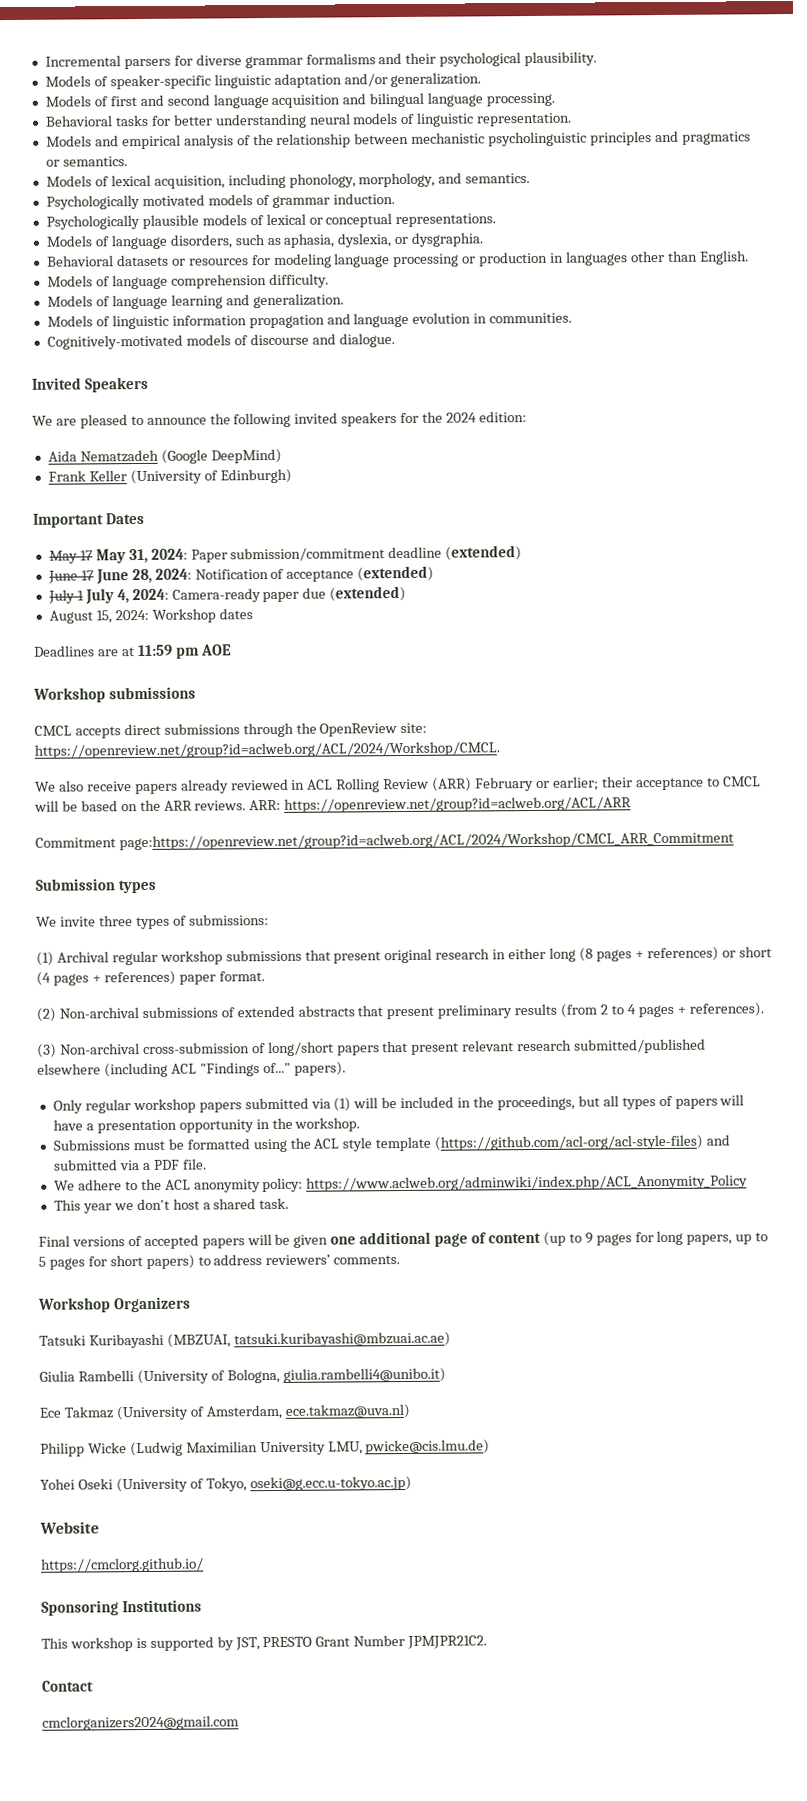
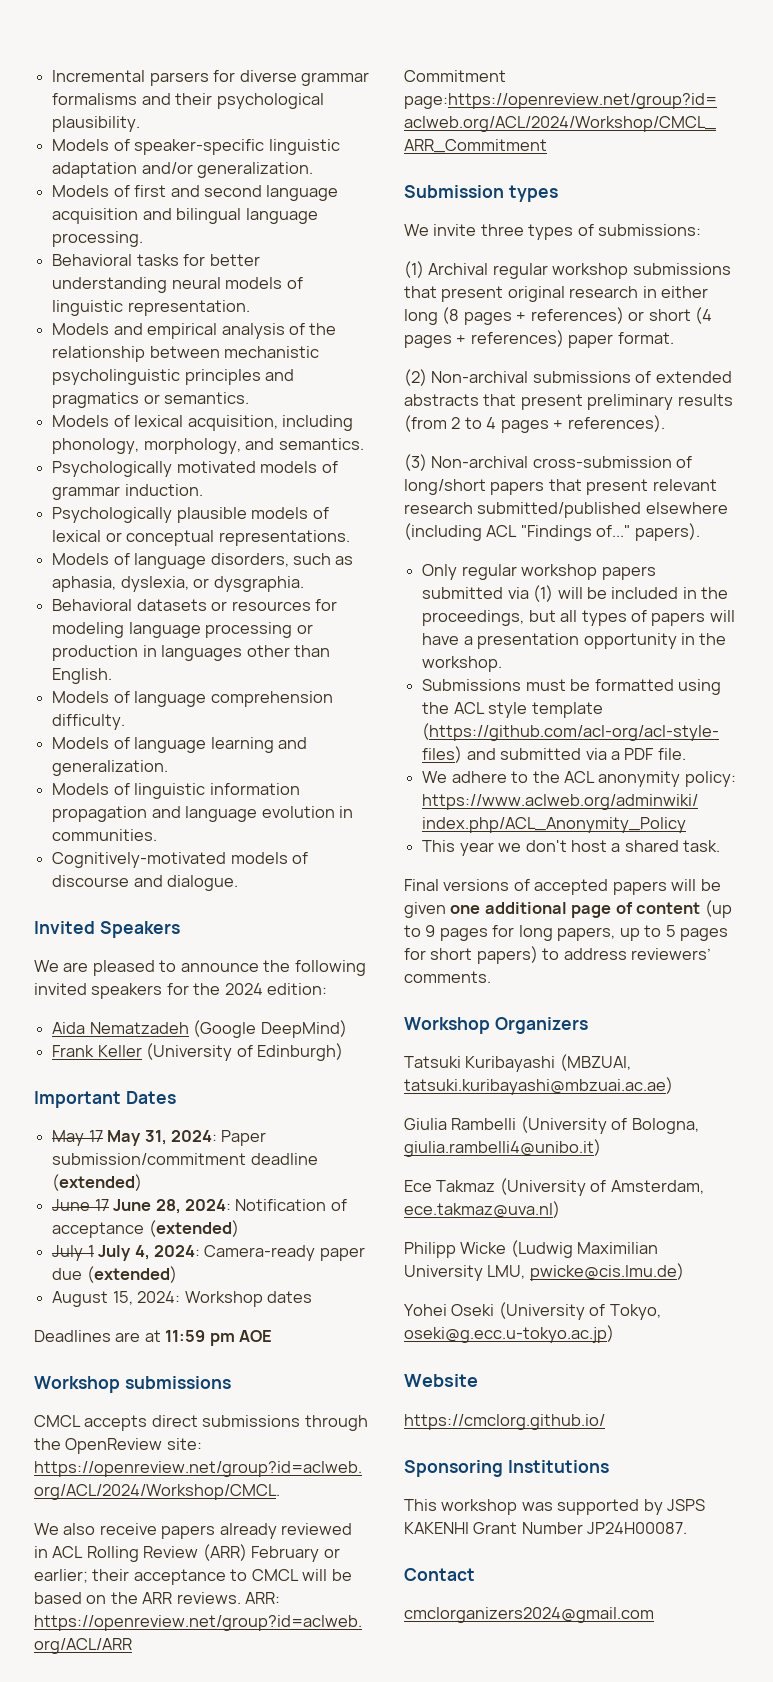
- This workshop is supported by JST, PRESTO Grant Number JPMJPR21C2.
+ This workshop was supported by JSPS KAKENHI Grant Number JP24H00087.

